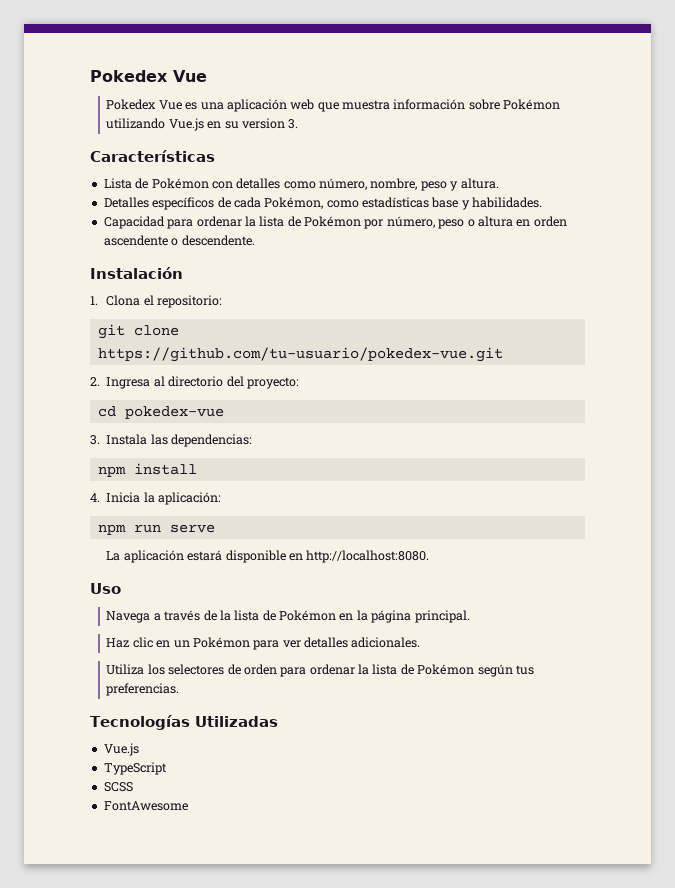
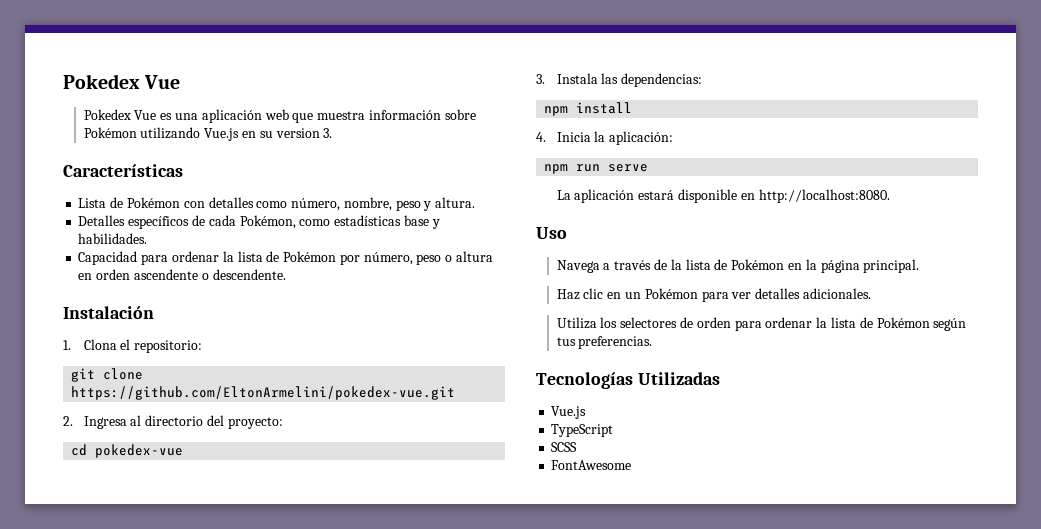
- git clone https://github.com/tu-usuario/pokedex-vue.git
+ git clone https://github.com/EltonArmelini/pokedex-vue.git

